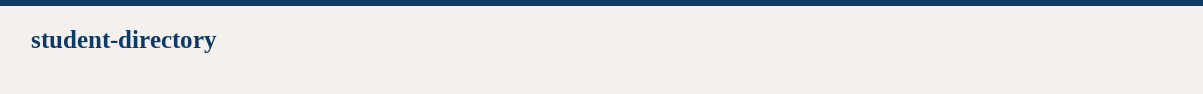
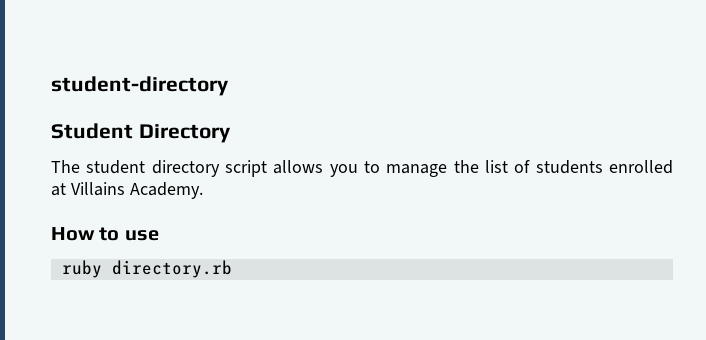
+ Student Directory
+ The student directory script allows you to manage the list of students enrolled at Villains Academy.
+ How to use
+ ruby directory.rb

